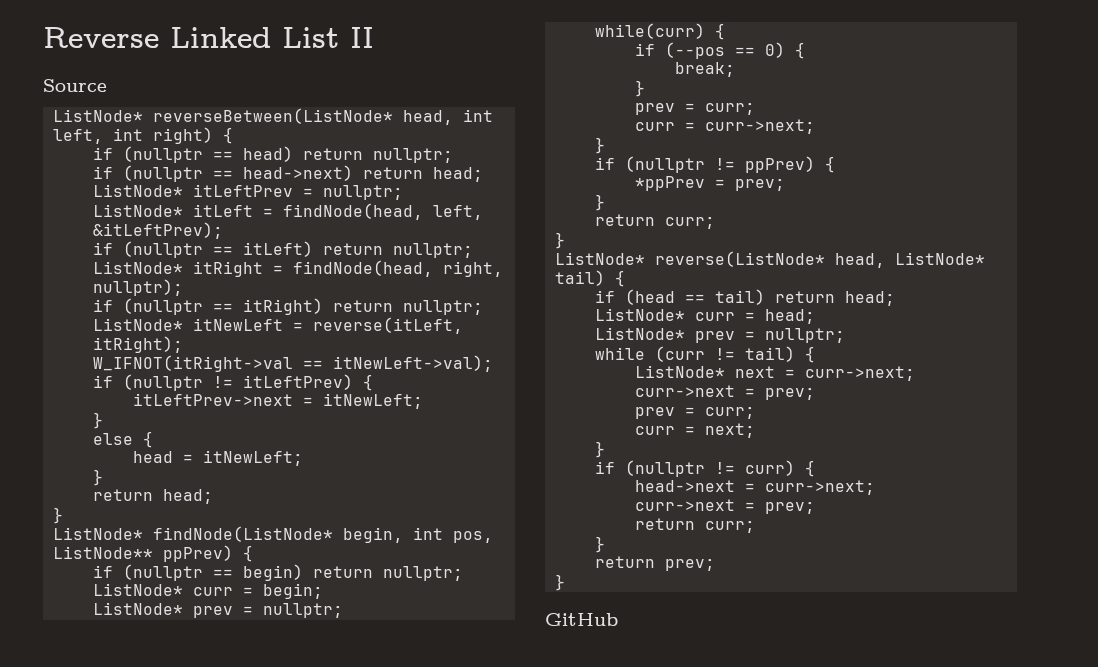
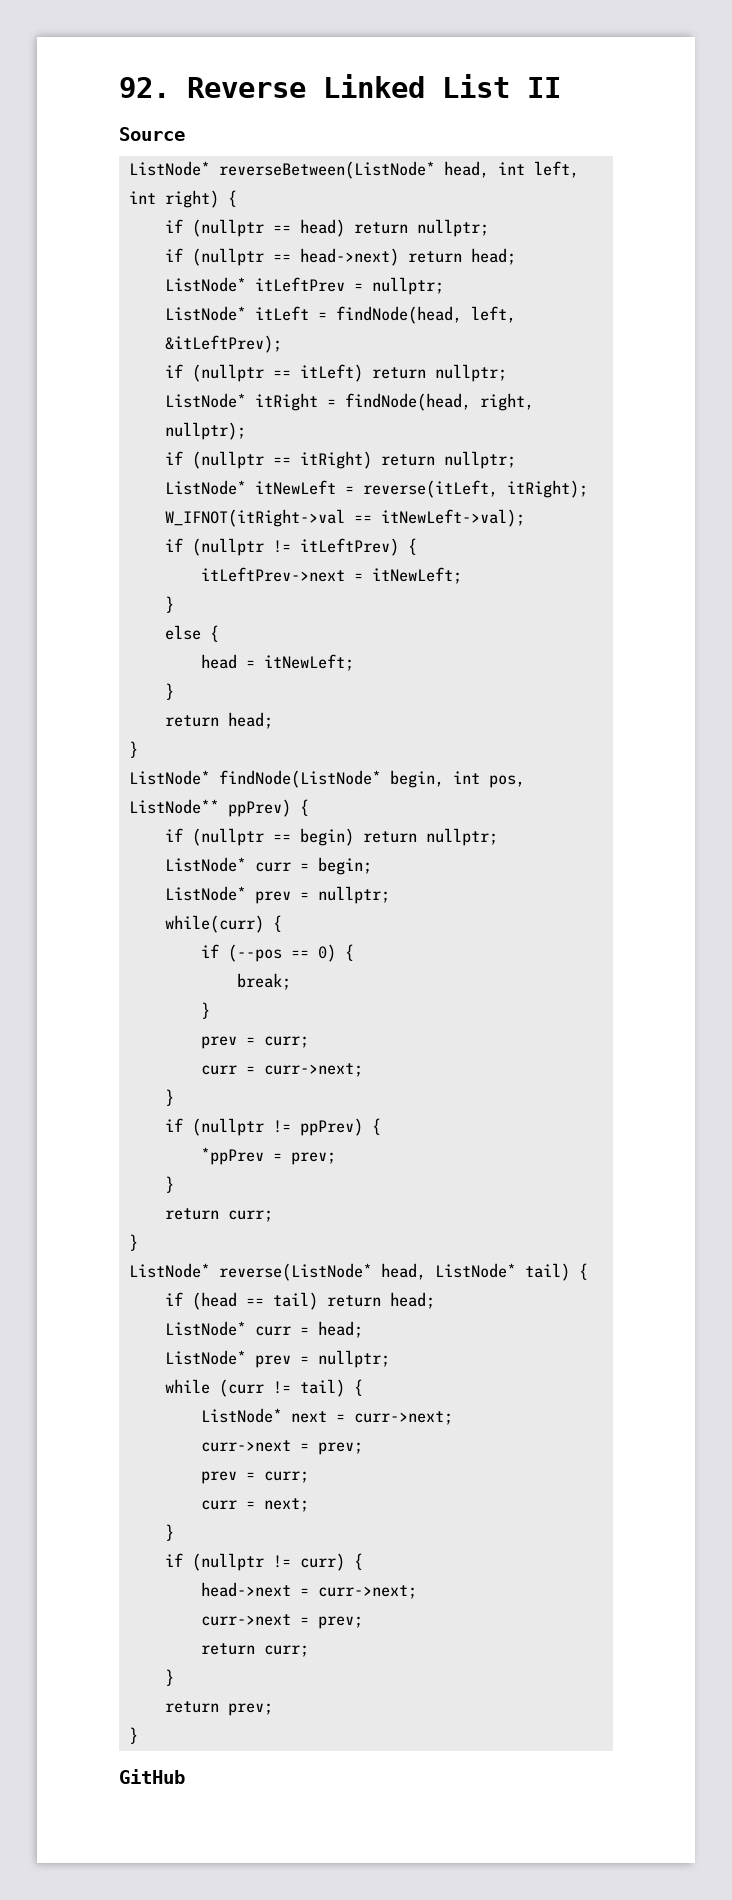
- Reverse Linked List II
+ 92. Reverse Linked List II

